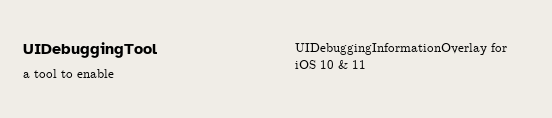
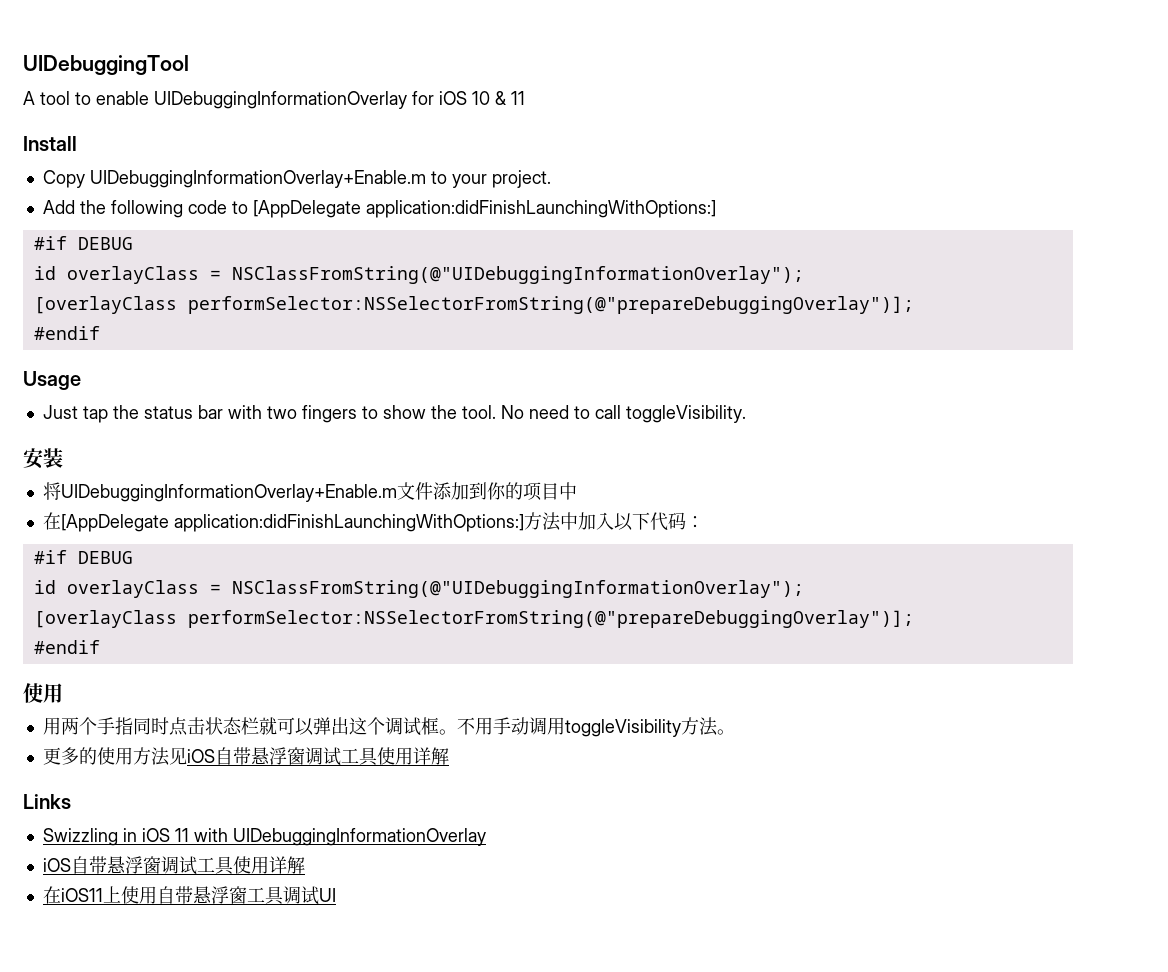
- a tool to enable UIDebuggingInformationOverlay for iOS 10 & 11
+ A tool to enable UIDebuggingInformationOverlay for iOS 10 & 11
+ Install
+ Copy UIDebuggingInformationOverlay+Enable.m to your project.
+ Add the following code to [AppDelegate application:didFinishLaunchingWithOptions:]
+ #if DEBUG
+ id overlayClass = NSClassFromString(@"UIDebuggingInformationOverlay");
+ [overlayClass performSelector:NSSelectorFromString(@"prepareDebuggingOverlay")];
+ #endif
+ Usage
+ Just tap the status bar with two fingers to show the tool. No need to call toggleVisibility.
+ 安装
+ 将UIDebuggingInformationOverlay+Enable.m文件添加到你的项目中
+ 在[AppDelegate application:didFinishLaunchingWithOptions:]方法中加入以下代码：
+ #if DEBUG
+ id overlayClass = NSClassFromString(@"UIDebuggingInformationOverlay");
+ [overlayClass performSelector:NSSelectorFromString(@"prepareDebuggingOverlay")];
+ #endif
+ 使用
+ 用两个手指同时点击状态栏就可以弹出这个调试框。不用手动调用toggleVisibility方法。
+ 更多的使用方法见iOS自带悬浮窗调试工具使用详解
+ Links
+ Swizzling in iOS 11 with UIDebuggingInformationOverlay
+ iOS自带悬浮窗调试工具使用详解
+ 在iOS11上使用自带悬浮窗工具调试UI

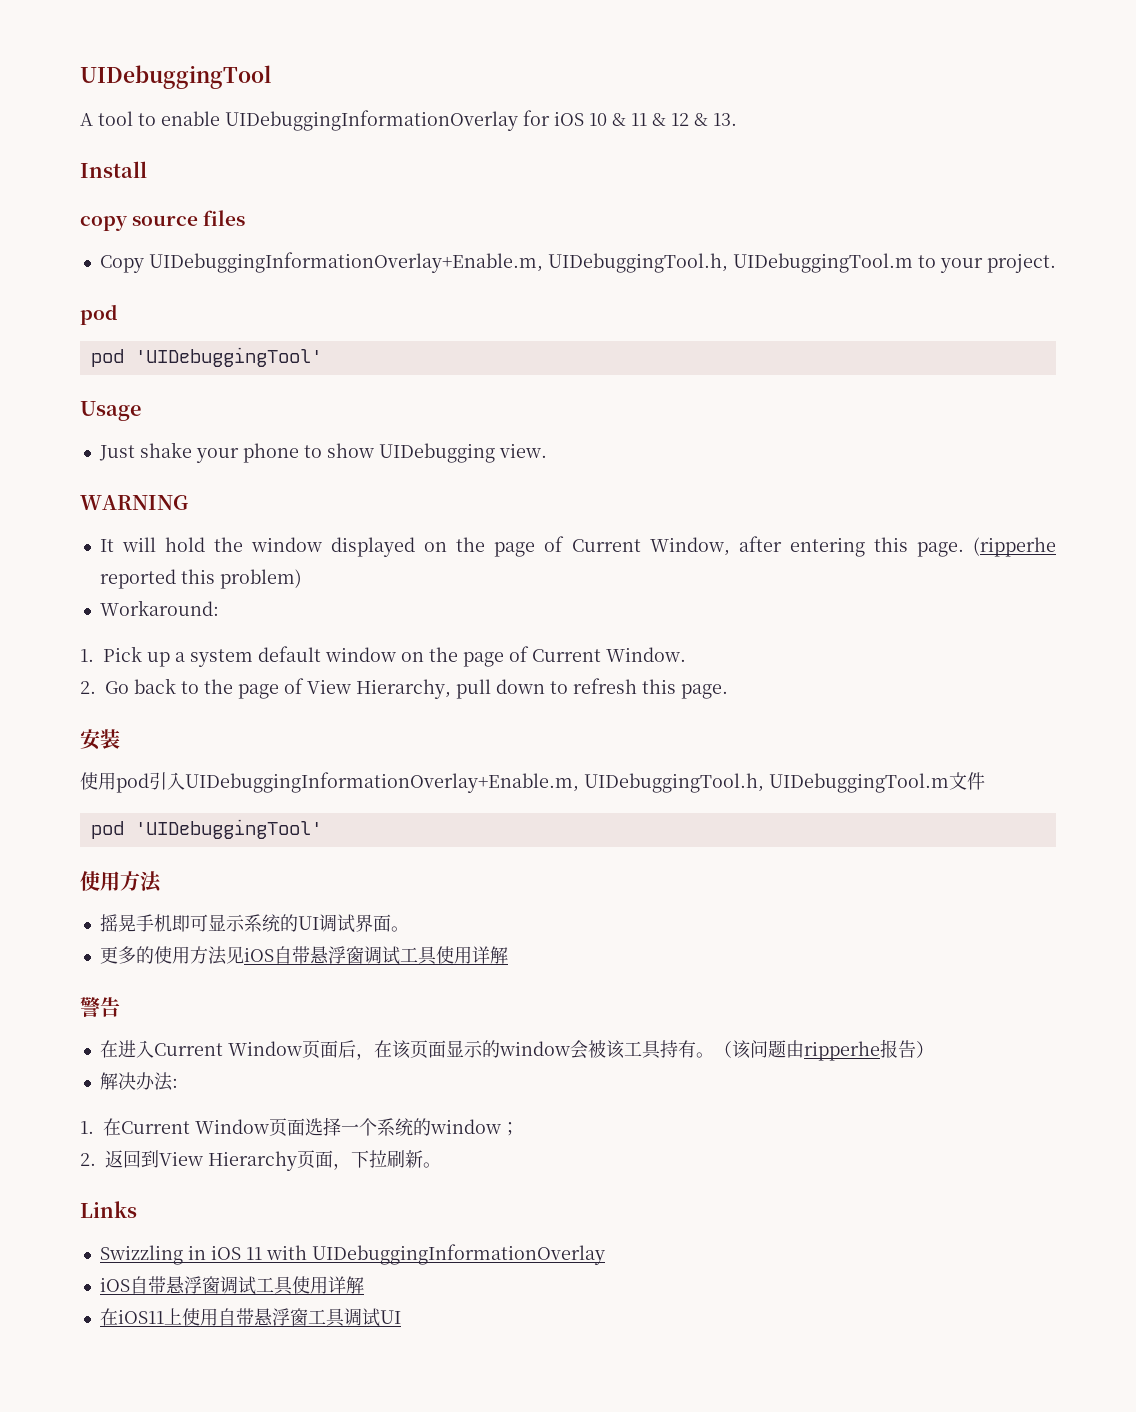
- A tool to enable UIDebuggingInformationOverlay for iOS 10 & 11
+ A tool to enable UIDebuggingInformationOverlay for iOS 10 & 11 & 12 & 13.
  Install
- Copy UIDebuggingInformationOverlay+Enable.m to your project.
- Add the following code to [AppDelegate application:didFinishLaunchingWithOptions:]
- #if DEBUG
- id overlayClass = NSClassFromString(@"UIDebuggingInformationOverlay");
- [overlayClass performSelector:NSSelectorFromString(@"prepareDebuggingOverlay")];
- #endif
+ copy source files
+ Copy UIDebuggingInformationOverlay+Enable.m, UIDebuggingTool.h, UIDebuggingTool.m to your project.
+ pod
+ pod 'UIDebuggingTool'
  Usage
- Just tap the status bar with two fingers to show the tool. No need to call toggleVisibility.
+ Just shake your phone to show UIDebugging view.
+ WARNING
+ It will hold the window displayed on the page of Current Window, after entering this page. (ripperhe reported this problem)
+ Workaround:
+ 1. Pick up a system default window on the page of Current Window.
+ 2. Go back to the page of View Hierarchy, pull down to refresh this page.
  安装
- 将UIDebuggingInformationOverlay+Enable.m文件添加到你的项目中
- 在[AppDelegate application:didFinishLaunchingWithOptions:]方法中加入以下代码：
- #if DEBUG
- id overlayClass = NSClassFromString(@"UIDebuggingInformationOverlay");
- [overlayClass performSelector:NSSelectorFromString(@"prepareDebuggingOverlay")];
- #endif
- 使用
- 用两个手指同时点击状态栏就可以弹出这个调试框。不用手动调用toggleVisibility方法。
+ 使用pod引入UIDebuggingInformationOverlay+Enable.m, UIDebuggingTool.h, UIDebuggingTool.m文件
+ pod 'UIDebuggingTool'
+ 使用方法
+ 摇晃手机即可显示系统的UI调试界面。
+ 警告
+ 在进入Current Window页面后，在该页面显示的window会被该工具持有。（该问题由ripperhe报告）
+ 解决办法:
+ 1.在Current Window页面选择一个系统的window；
+ 2.返回到View Hierarchy页面，下拉刷新。

